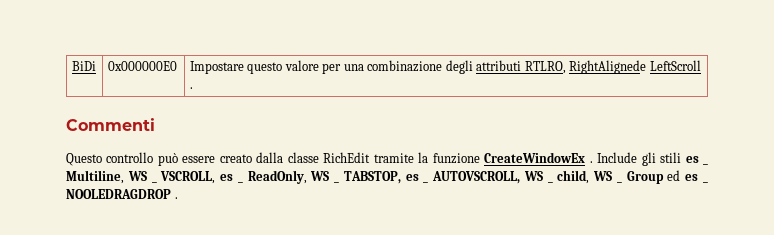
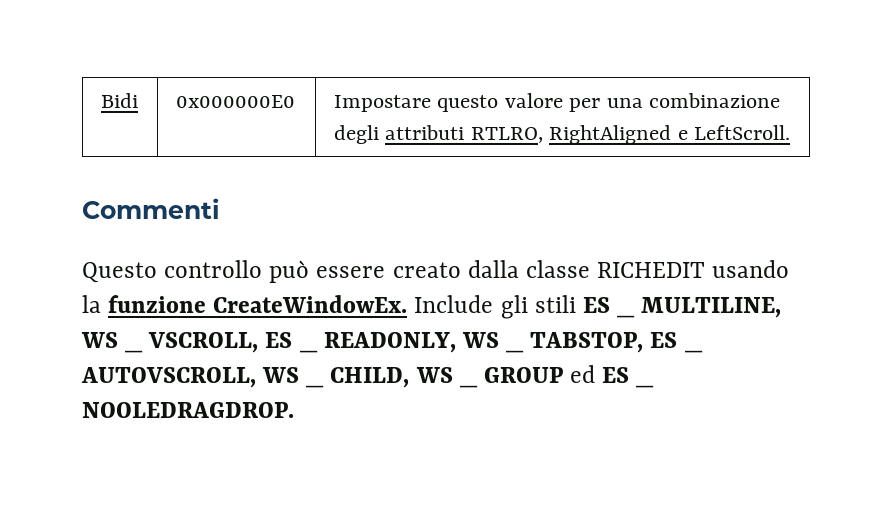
- BiDi | 0x000000E0 | Impostare questo valore per una combinazione degli attributi RTLRO, RightAlignede LeftScroll .
+ Bidi | 0x000000E0 | Impostare questo valore per una combinazione degli attributi RTLRO, RightAligned e LeftScroll.
- Questo controllo può essere creato dalla classe RichEdit tramite la funzione CreateWindowEx . Include gli stili es _ Multiline, WS _ VSCROLL, es _ ReadOnly, WS _ TABSTOP, es _ AUTOVSCROLL, WS _ child, WS _ Group ed es _ NOOLEDRAGDROP .
+ Questo controllo può essere creato dalla classe RICHEDIT usando la funzione CreateWindowEx. Include gli stili ES _ MULTILINE, WS _ VSCROLL, ES _ READONLY, WS _ TABSTOP, ES _ AUTOVSCROLL, WS _ CHILD, WS _ GROUP ed ES _ NOOLEDRAGDROP.

